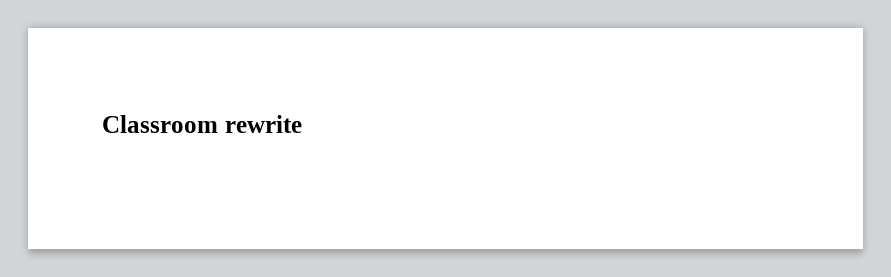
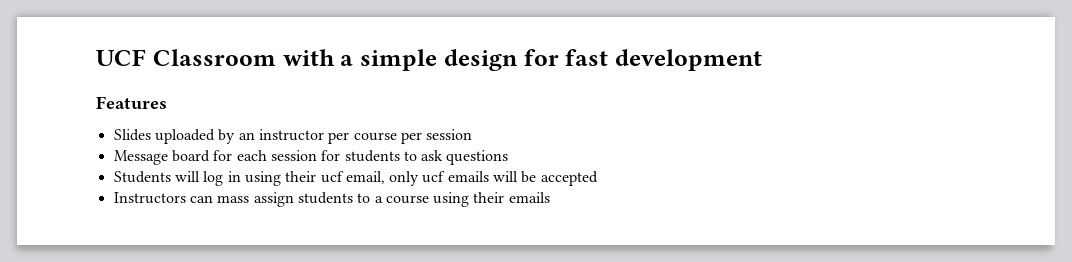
- Classroom rewrite
+ UCF Classroom with a simple design for fast development
+ Features
+ Slides uploaded by an instructor per course per session
+ Message board for each session for students to ask questions
+ Students will log in using their ucf email, only ucf emails will be accepted
+ Instructors can mass assign students to a course using their emails

